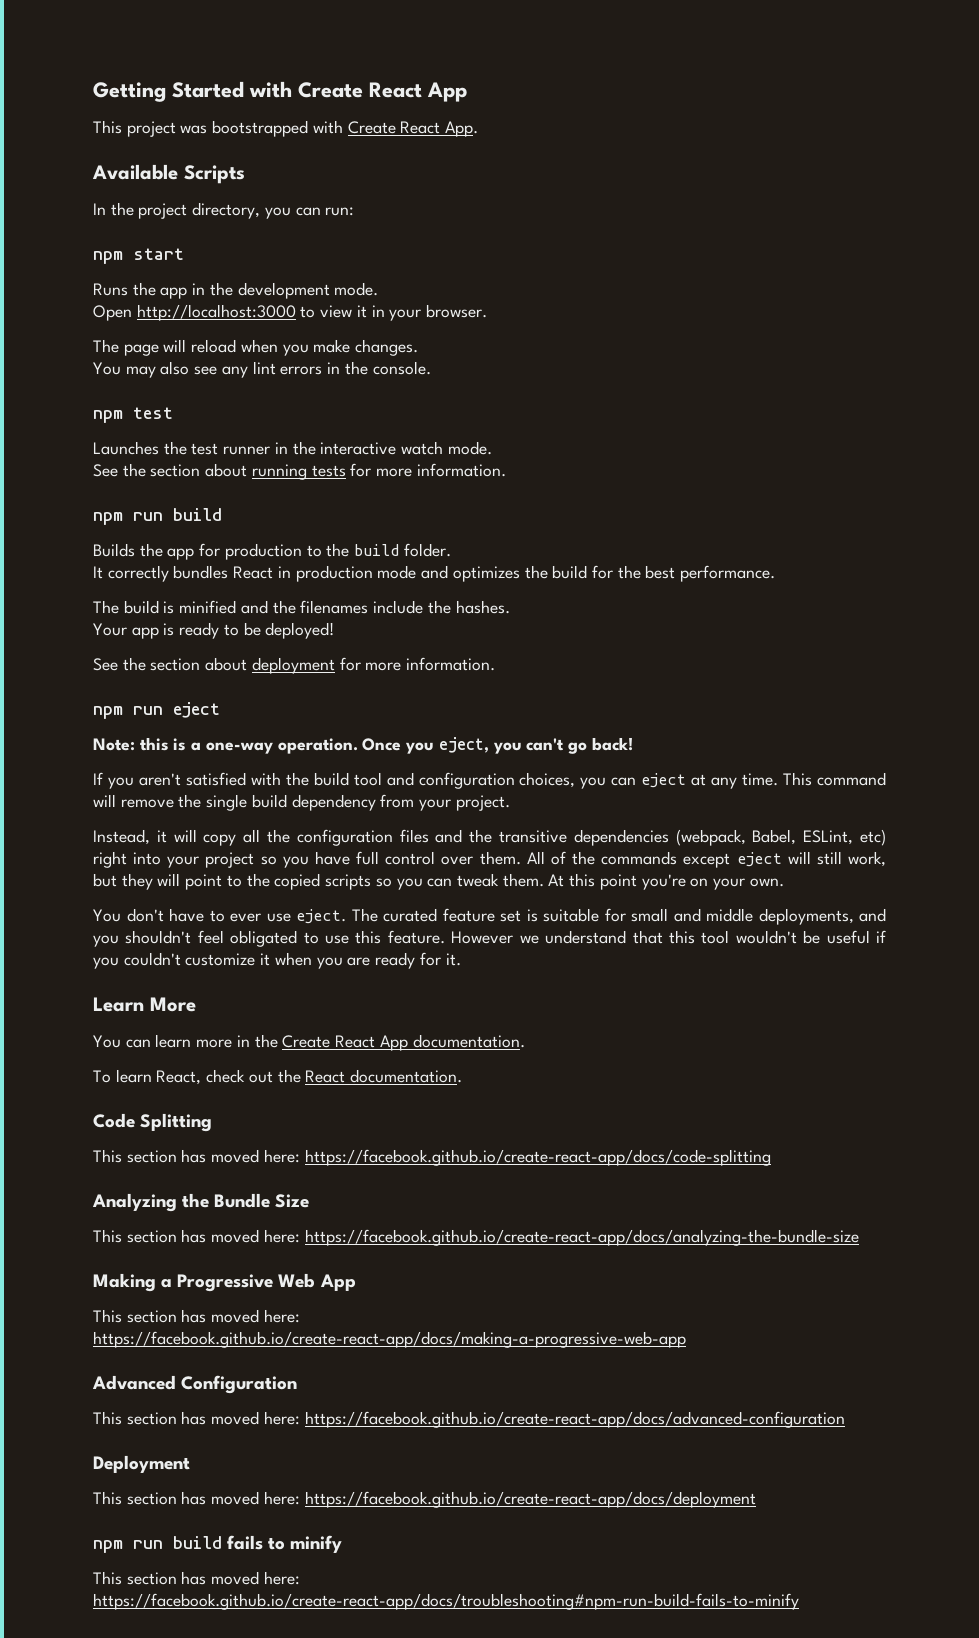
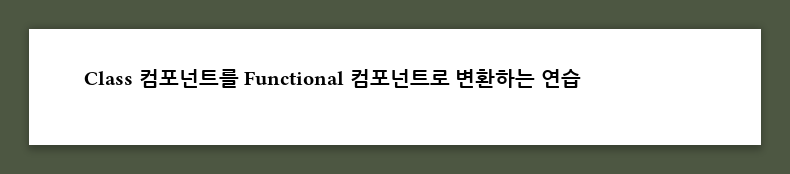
- Getting Started with Create React App
- This project was bootstrapped with Create React App.
- Available Scripts
- In the project directory, you can run:
- npm start
- Runs the app in the development mode.
- Open http://localhost:3000 to view it in your browser.
- The page will reload when you make changes.
- You may also see any lint errors in the console.
- npm test
- Launches the test runner in the interactive watch mode.
- See the section about running tests for more information.
- npm run build
- Builds the app for production to the build folder.
- It correctly bundles React in production mode and optimizes the build for the best performance.
- The build is minified and the filenames include the hashes.
- Your app is ready to be deployed!
- See the section about deployment for more information.
- npm run eject
- Note: this is a one-way operation. Once you eject, you can't go back!
- If you aren't satisfied with the build tool and configuration choices, you can eject at any time. This command will remove the single build dependency from your project.
- Instead, it will copy all the configuration files and the transitive dependencies (webpack, Babel, ESLint, etc) right into your project so you have full control over them. All of the commands except eject will still work, but they will point to the copied scripts so you can tweak them. At this point you're on your own.
- You don't have to ever use eject. The curated feature set is suitable for small and middle deployments, and you shouldn't feel obligated to use this feature. However we understand that this tool wouldn't be useful if you couldn't customize it when you are ready for it.
- Learn More
- You can learn more in the Create React App documentation.
- To learn React, check out the React documentation.
- Code Splitting
- This section has moved here: https://facebook.github.io/create-react-app/docs/code-splitting
- Analyzing the Bundle Size
- This section has moved here: https://facebook.github.io/create-react-app/docs/analyzing-the-bundle-size
- Making a Progressive Web App
- This section has moved here: https://facebook.github.io/create-react-app/docs/making-a-progressive-web-app
- Advanced Configuration
- This section has moved here: https://facebook.github.io/create-react-app/docs/advanced-configuration
- Deployment
- This section has moved here: https://facebook.github.io/create-react-app/docs/deployment
- npm run build fails to minify
- This section has moved here: https://facebook.github.io/create-react-app/docs/troubleshooting#npm-run-build-fails-to-minify
+ Class 컴포넌트를 Functional 컴포넌트로 변환하는 연습

